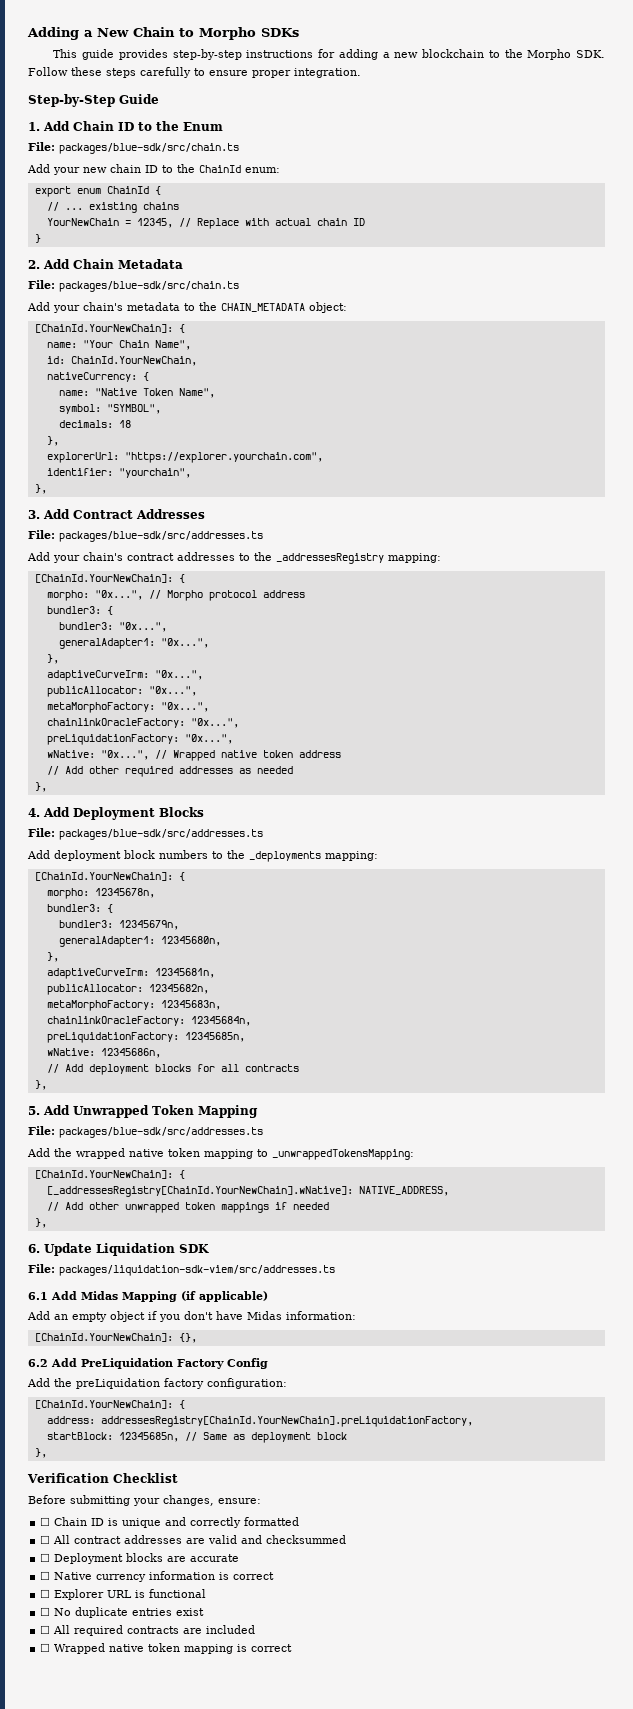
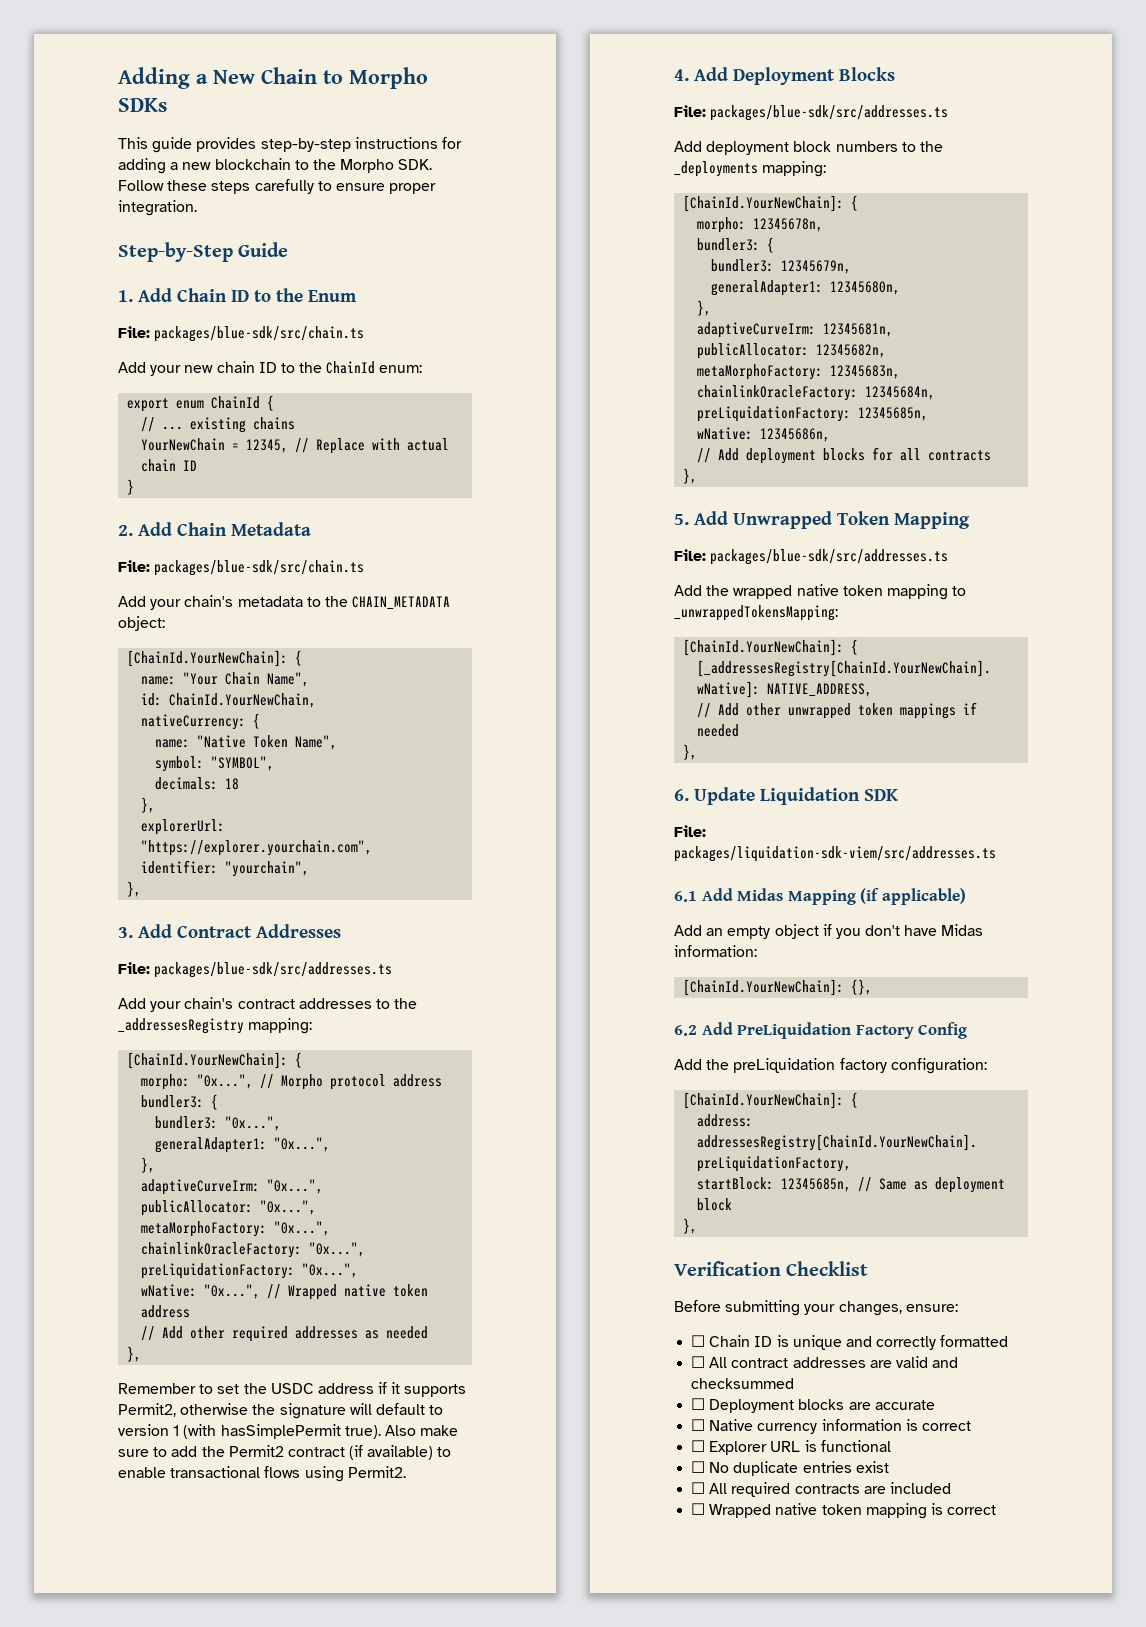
+ Remember to set the USDC address if it supports Permit2, otherwise the signature will default to version 1 (with hasSimplePermit true). Also make sure to add the Permit2 contract (if available) to enable transactional flows using Permit2.

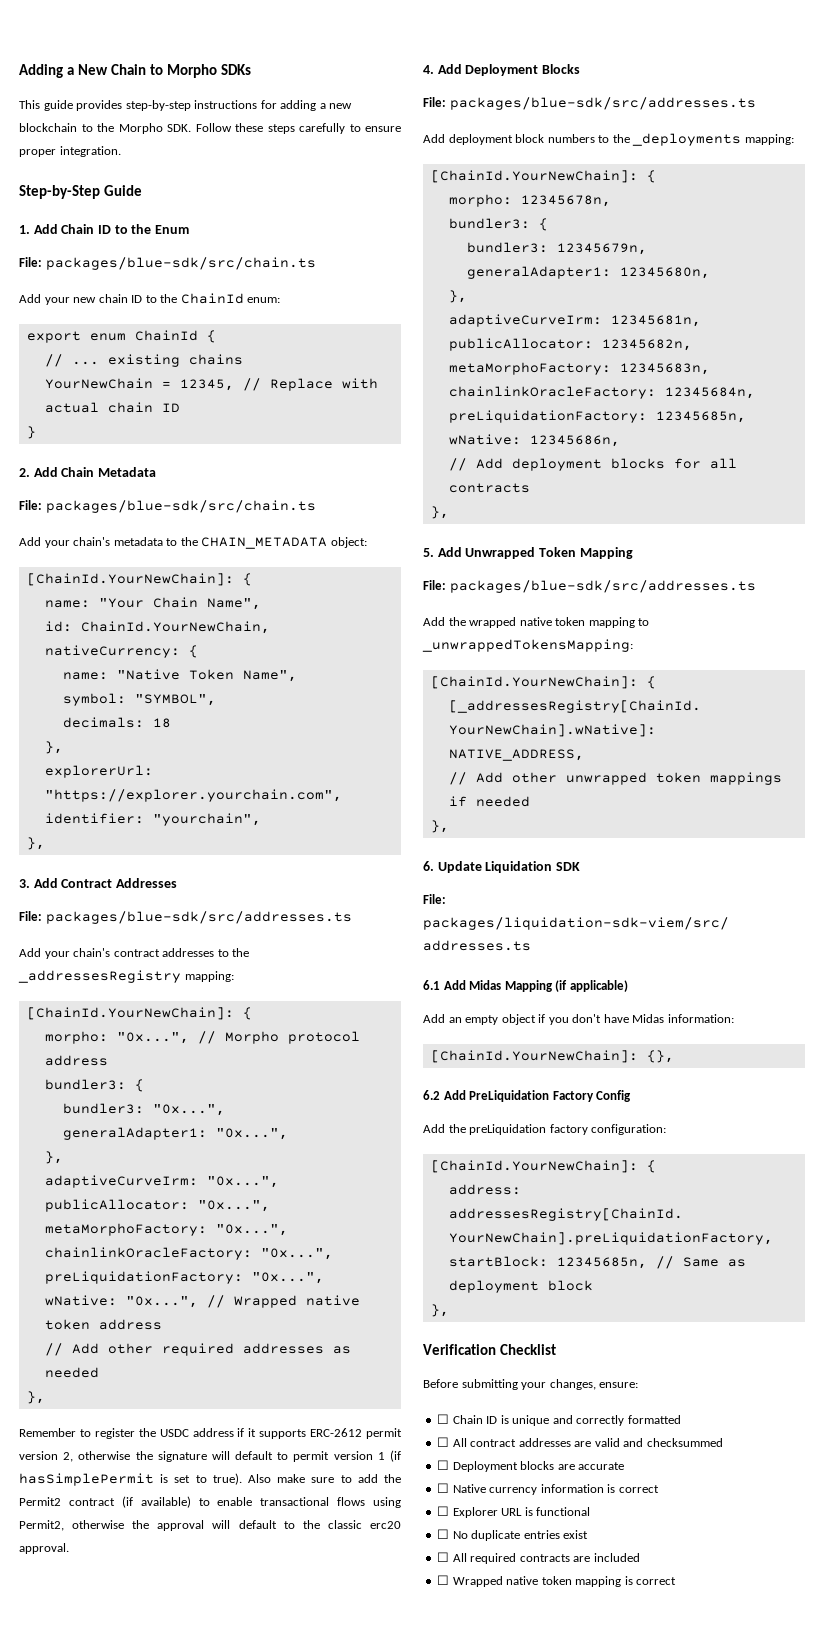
- Remember to set the USDC address if it supports Permit2, otherwise the signature will default to version 1 (with hasSimplePermit true).
+ Remember to register the USDC address if it supports ERC-2612 permit version 2, otherwise the signature will default to permit version 1 (if hasSimplePermit is set to true).
- Also make sure to add the Permit2 contract (if available) to enable transactional flows using Permit2.
+ Also make sure to add the Permit2 contract (if available) to enable transactional flows using Permit2, otherwise the approval will default to the classic erc20 approval.

